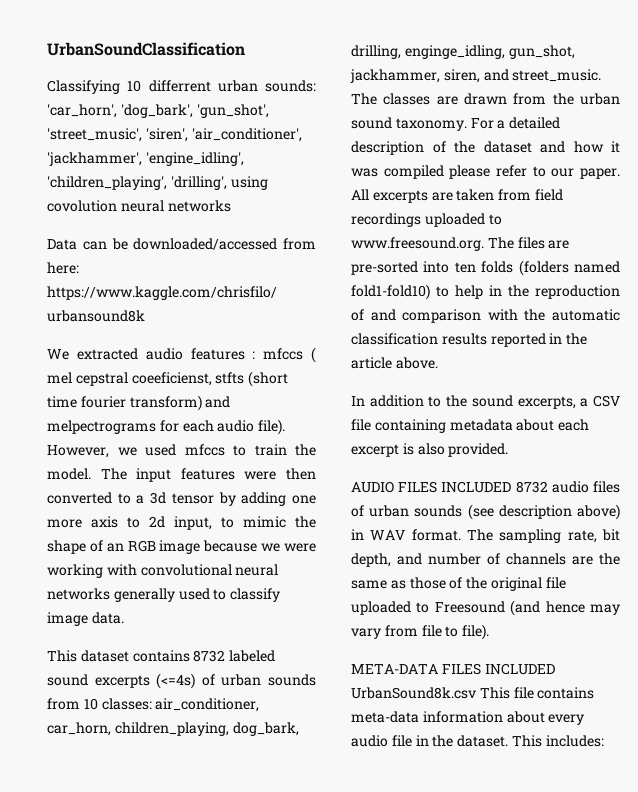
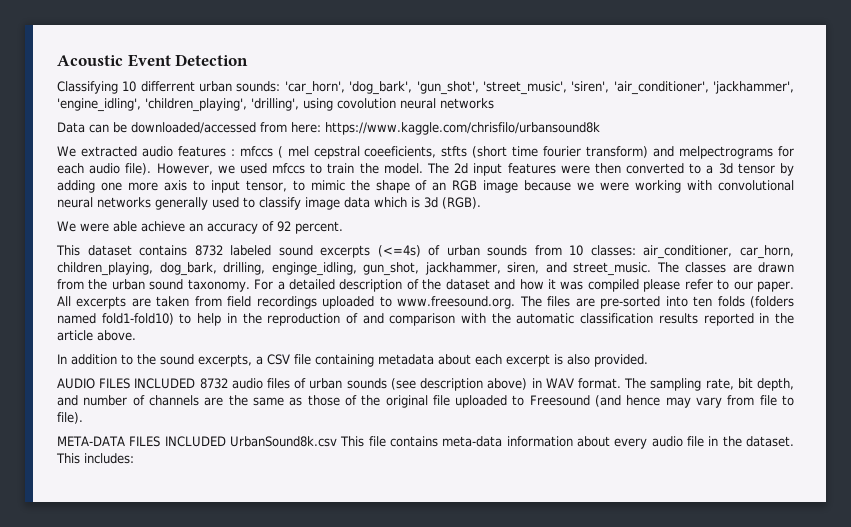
- UrbanSoundClassification
+ Acoustic Event Detection
- We extracted audio features : mfccs ( mel cepstral coeeficienst, stfts (short time fourier transform) and melpectrograms for each audio file).
+ We extracted audio features : mfccs ( mel cepstral coeeficients, stfts (short time fourier transform) and melpectrograms for each audio file).
- The input features were then converted to a 3d tensor by adding one more axis to 2d input, to mimic the shape of an RGB image because we were working with convolutional neural networks generally used to classify image data.
+ The 2d input features were then converted to a 3d tensor by adding one more axis to input tensor, to mimic the shape of an RGB image because we were working with convolutional neural networks generally used to classify image data which is 3d (RGB).
+ We were able achieve an accuracy of 92 percent.

